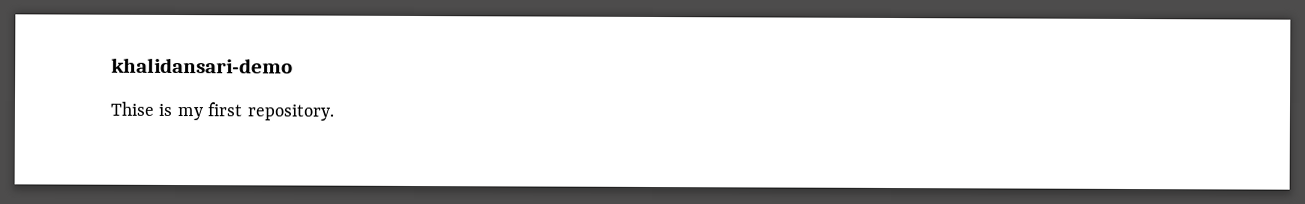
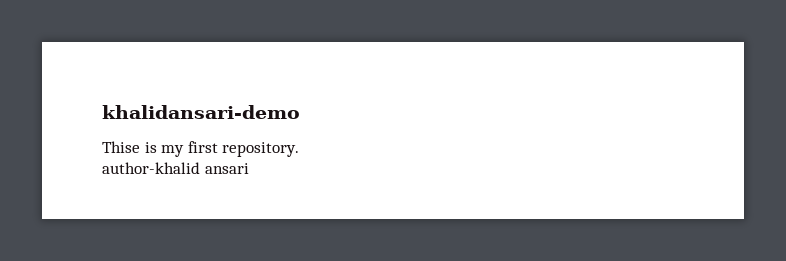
+ author-khalid ansari

